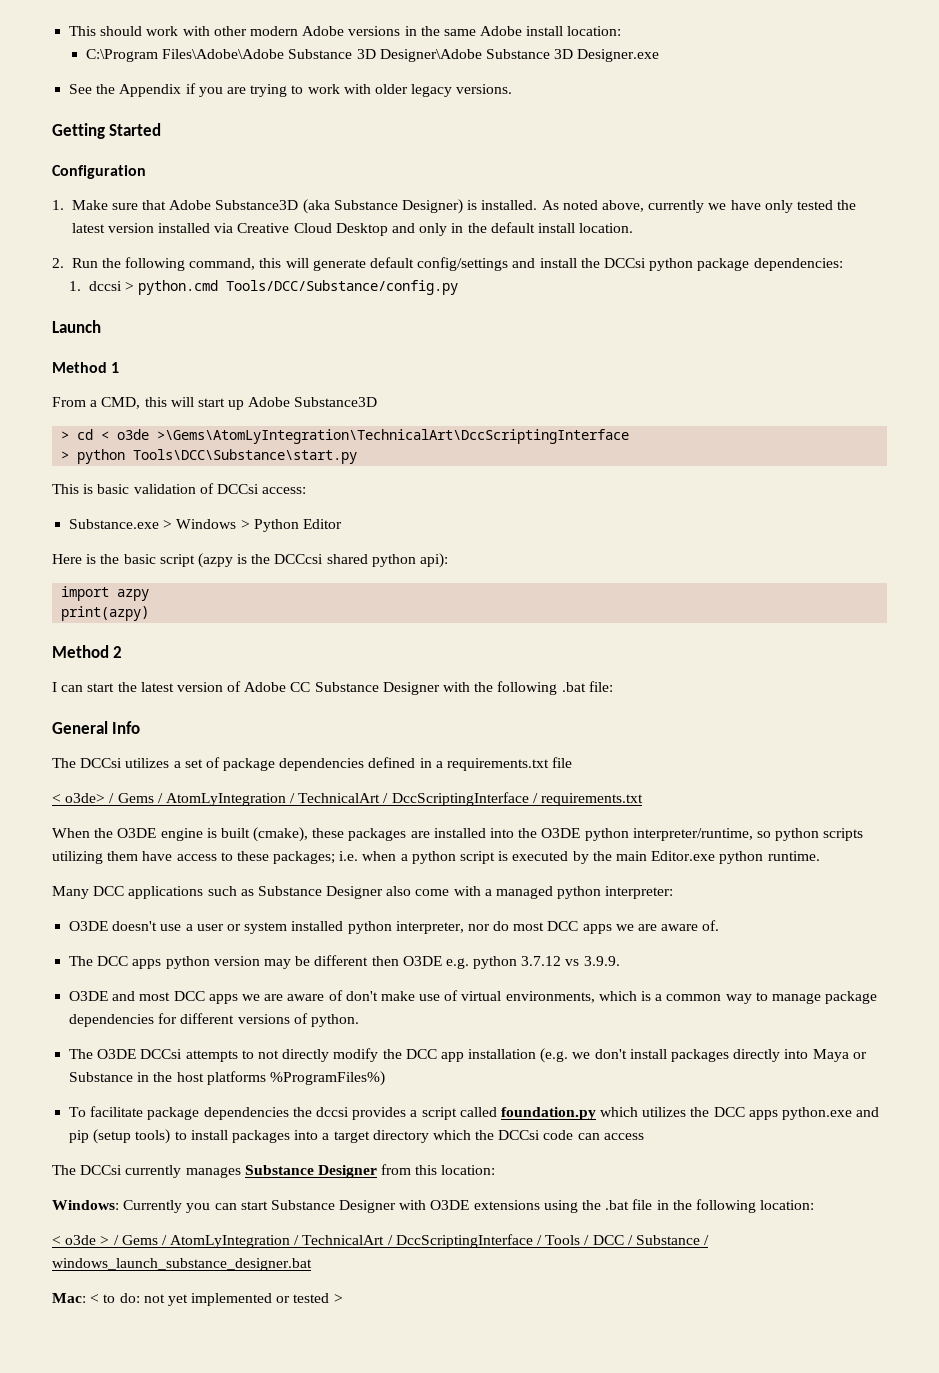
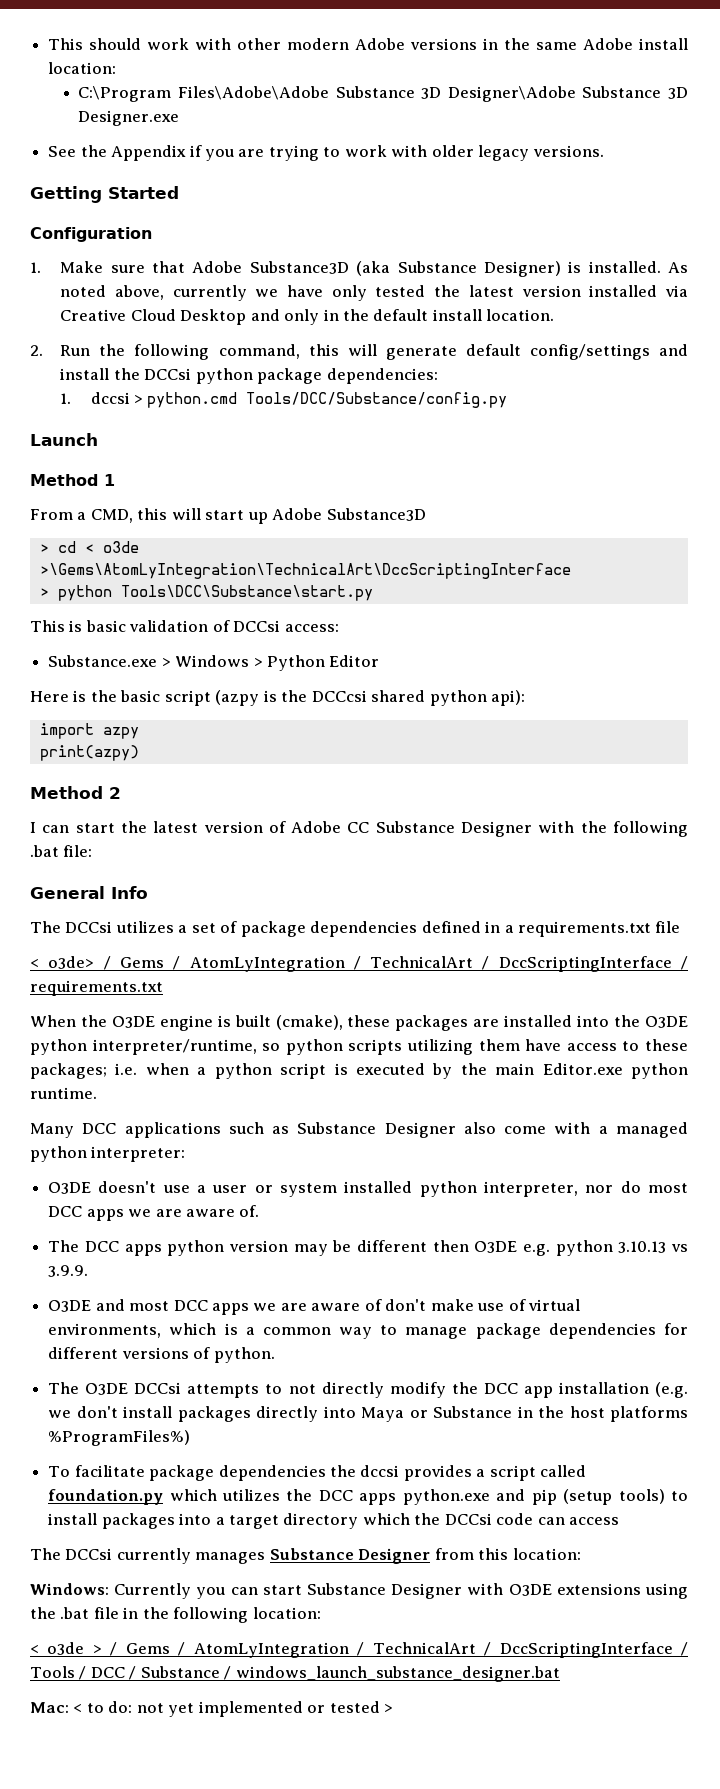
- The DCC apps python version may be different then O3DE e.g. python 3.7.12 vs 3.9.9.
+ The DCC apps python version may be different then O3DE e.g. python 3.10.13 vs 3.9.9.

